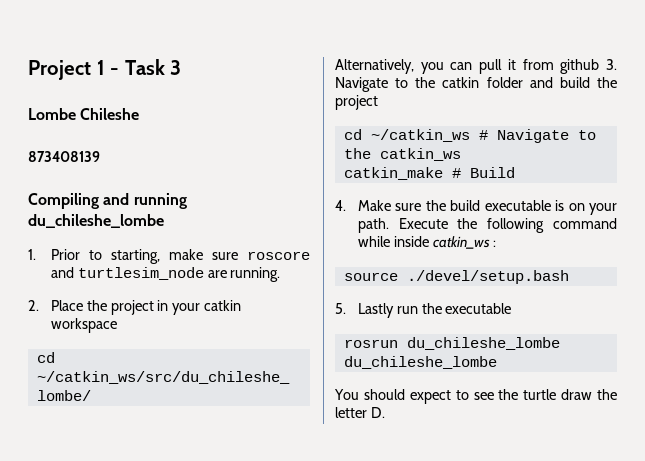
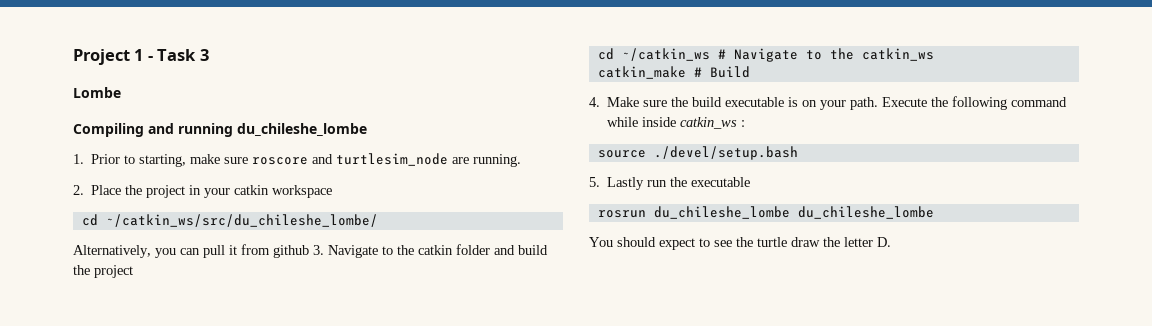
- Lombe Chileshe
- 873408139
+ Lombe

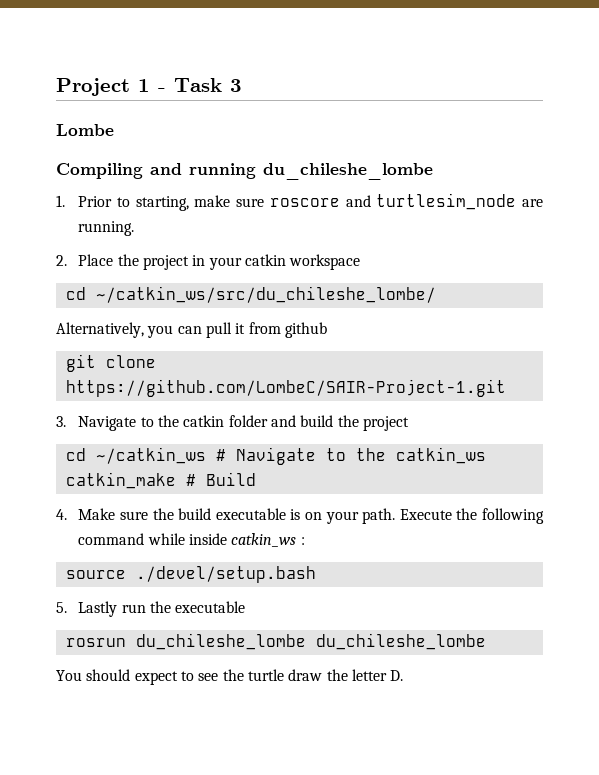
- Alternatively, you can pull it from github 3. Navigate to the catkin folder and build the project
+ Alternatively, you can pull it from github
+ git clone https://github.com/LombeC/SAIR-Project-1.git
+ 3. Navigate to the catkin folder and build the project

